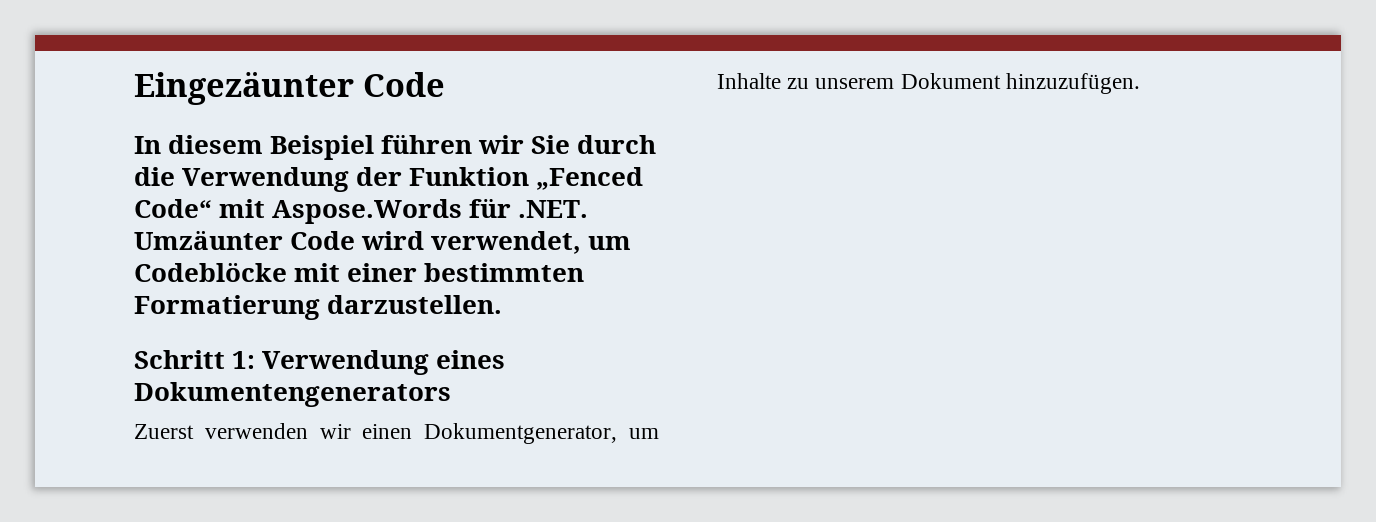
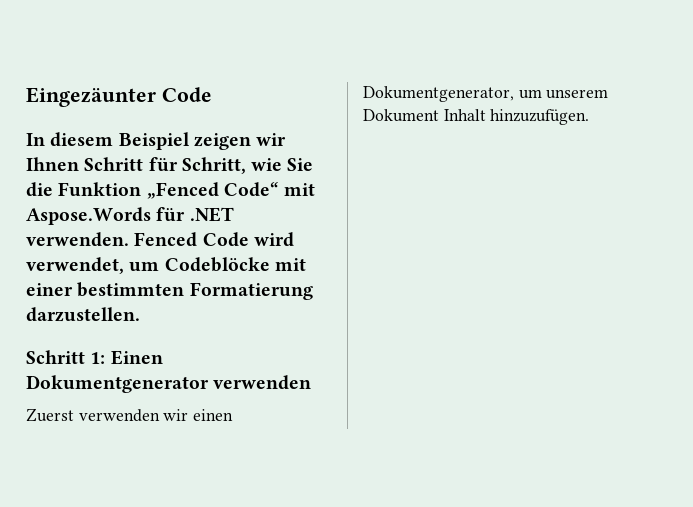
- In diesem Beispiel führen wir Sie durch die Verwendung der Funktion „Fenced Code“ mit Aspose.Words für .NET. Umzäunter Code wird verwendet, um Codeblöcke mit einer bestimmten Formatierung darzustellen.
+ In diesem Beispiel zeigen wir Ihnen Schritt für Schritt, wie Sie die Funktion „Fenced Code“ mit Aspose.Words für .NET verwenden. Fenced Code wird verwendet, um Codeblöcke mit einer bestimmten Formatierung darzustellen.
- Schritt 1: Verwendung eines Dokumentengenerators
+ Schritt 1: Einen Dokumentgenerator verwenden
- Zuerst verwenden wir einen Dokumentgenerator, um Inhalte zu unserem Dokument hinzuzufügen.
+ Zuerst verwenden wir einen Dokumentgenerator, um unserem Dokument Inhalt hinzuzufügen.

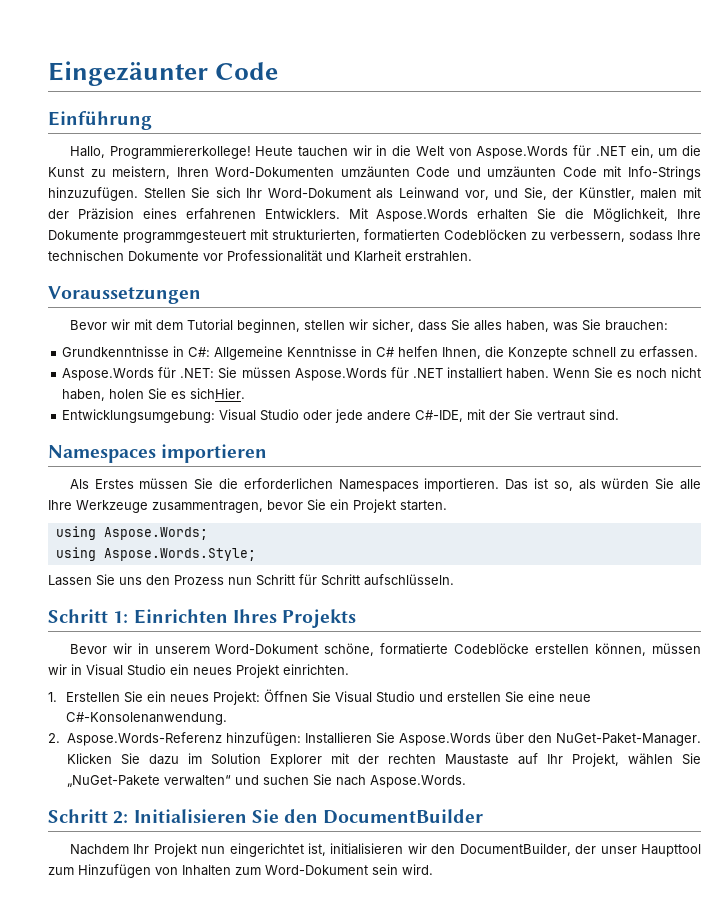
- In diesem Beispiel zeigen wir Ihnen Schritt für Schritt, wie Sie die Funktion „Fenced Code“ mit Aspose.Words für .NET verwenden. Fenced Code wird verwendet, um Codeblöcke mit einer bestimmten Formatierung darzustellen.
- Schritt 1: Einen Dokumentgenerator verwenden
- Zuerst verwenden wir einen Dokumentgenerator, um unserem Dokument Inhalt hinzuzufügen.
+ Einführung
+ Hallo, Programmiererkollege! Heute tauchen wir in die Welt von Aspose.Words für .NET ein, um die Kunst zu meistern, Ihren Word-Dokumenten umzäunten Code und umzäunten Code mit Info-Strings hinzuzufügen. Stellen Sie sich Ihr Word-Dokument als Leinwand vor, und Sie, der Künstler, malen mit der Präzision eines erfahrenen Entwicklers. Mit Aspose.Words erhalten Sie die Möglichkeit, Ihre Dokumente programmgesteuert mit strukturierten, formatierten Codeblöcken zu verbessern, sodass Ihre technischen Dokumente vor Professionalität und Klarheit erstrahlen.
+ Voraussetzungen
+ Bevor wir mit dem Tutorial beginnen, stellen wir sicher, dass Sie alles haben, was Sie brauchen:
+ Grundkenntnisse in C#: Allgemeine Kenntnisse in C# helfen Ihnen, die Konzepte schnell zu erfassen.
+ Aspose.Words für .NET: Sie müssen Aspose.Words für .NET installiert haben. Wenn Sie es noch nicht haben, holen Sie es sichHier.
+ Entwicklungsumgebung: Visual Studio oder jede andere C#-IDE, mit der Sie vertraut sind.
+ Namespaces importieren
+ Als Erstes müssen Sie die erforderlichen Namespaces importieren. Das ist so, als würden Sie alle Ihre Werkzeuge zusammentragen, bevor Sie ein Projekt starten.
+ using Aspose.Words;
+ using Aspose.Words.Style;
+ Lassen Sie uns den Prozess nun Schritt für Schritt aufschlüsseln.
+ Schritt 1: Einrichten Ihres Projekts
+ Bevor wir in unserem Word-Dokument schöne, formatierte Codeblöcke erstellen können, müssen wir in Visual Studio ein neues Projekt einrichten.
+ 1. Erstellen Sie ein neues Projekt: Öffnen Sie Visual Studio und erstellen Sie eine neue C#-Konsolenanwendung.
+ 2. Aspose.Words-Referenz hinzufügen: Installieren Sie Aspose.Words über den NuGet-Paket-Manager. Klicken Sie dazu im Solution Explorer mit der rechten Maustaste auf Ihr Projekt, wählen Sie „NuGet-Pakete verwalten“ und suchen Sie nach Aspose.Words.
+ Schritt 2: Initialisieren Sie den DocumentBuilder
+ Nachdem Ihr Projekt nun eingerichtet ist, initialisieren wir den DocumentBuilder, der unser Haupttool zum Hinzufügen von Inhalten zum Word-Dokument sein wird.

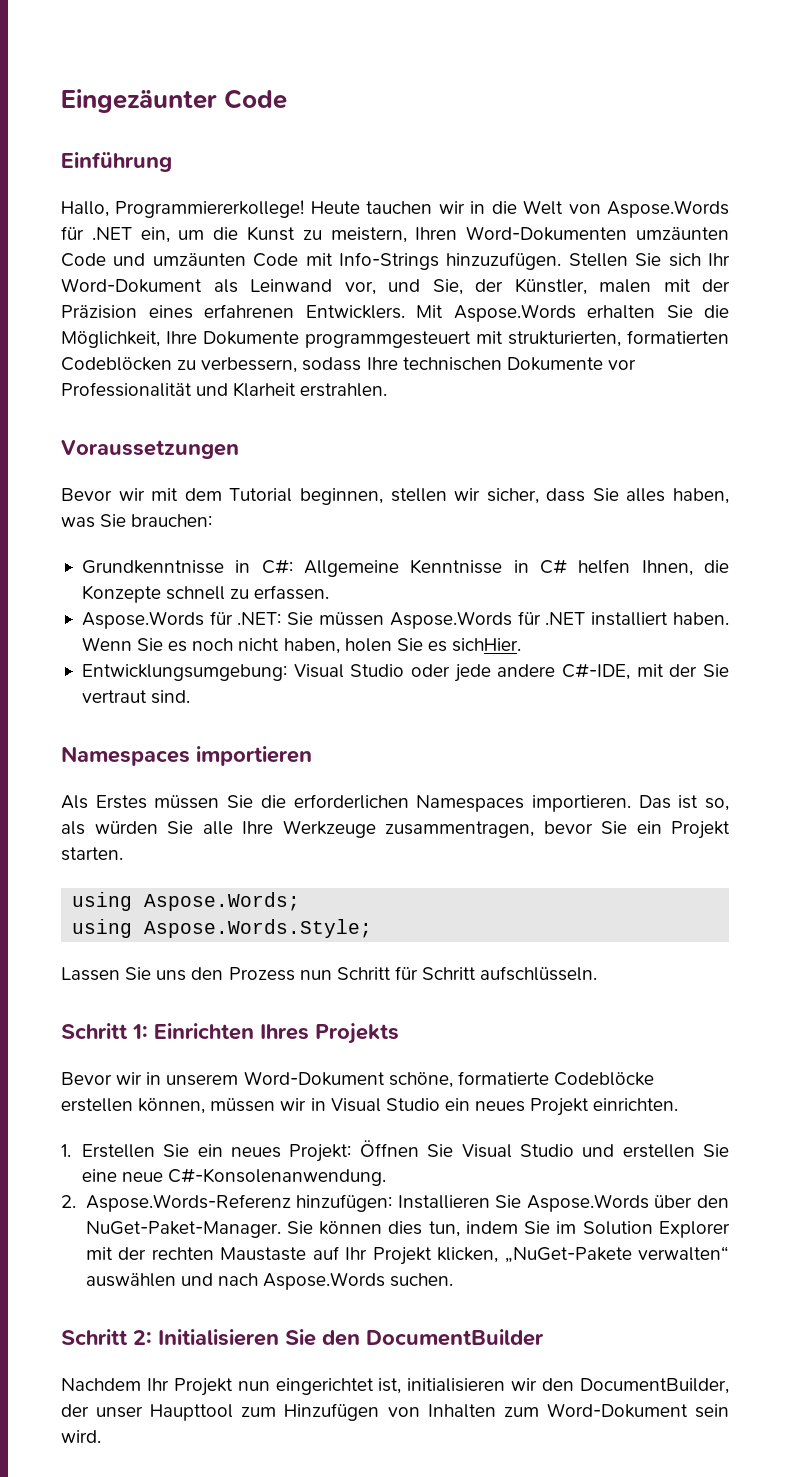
- Klicken Sie dazu im Solution Explorer mit der rechten Maustaste auf Ihr Projekt, wählen Sie „NuGet-Pakete verwalten“ und suchen Sie nach Aspose.Words.
+ Sie können dies tun, indem Sie im Solution Explorer mit der rechten Maustaste auf Ihr Projekt klicken, „NuGet-Pakete verwalten“ auswählen und nach Aspose.Words suchen.

